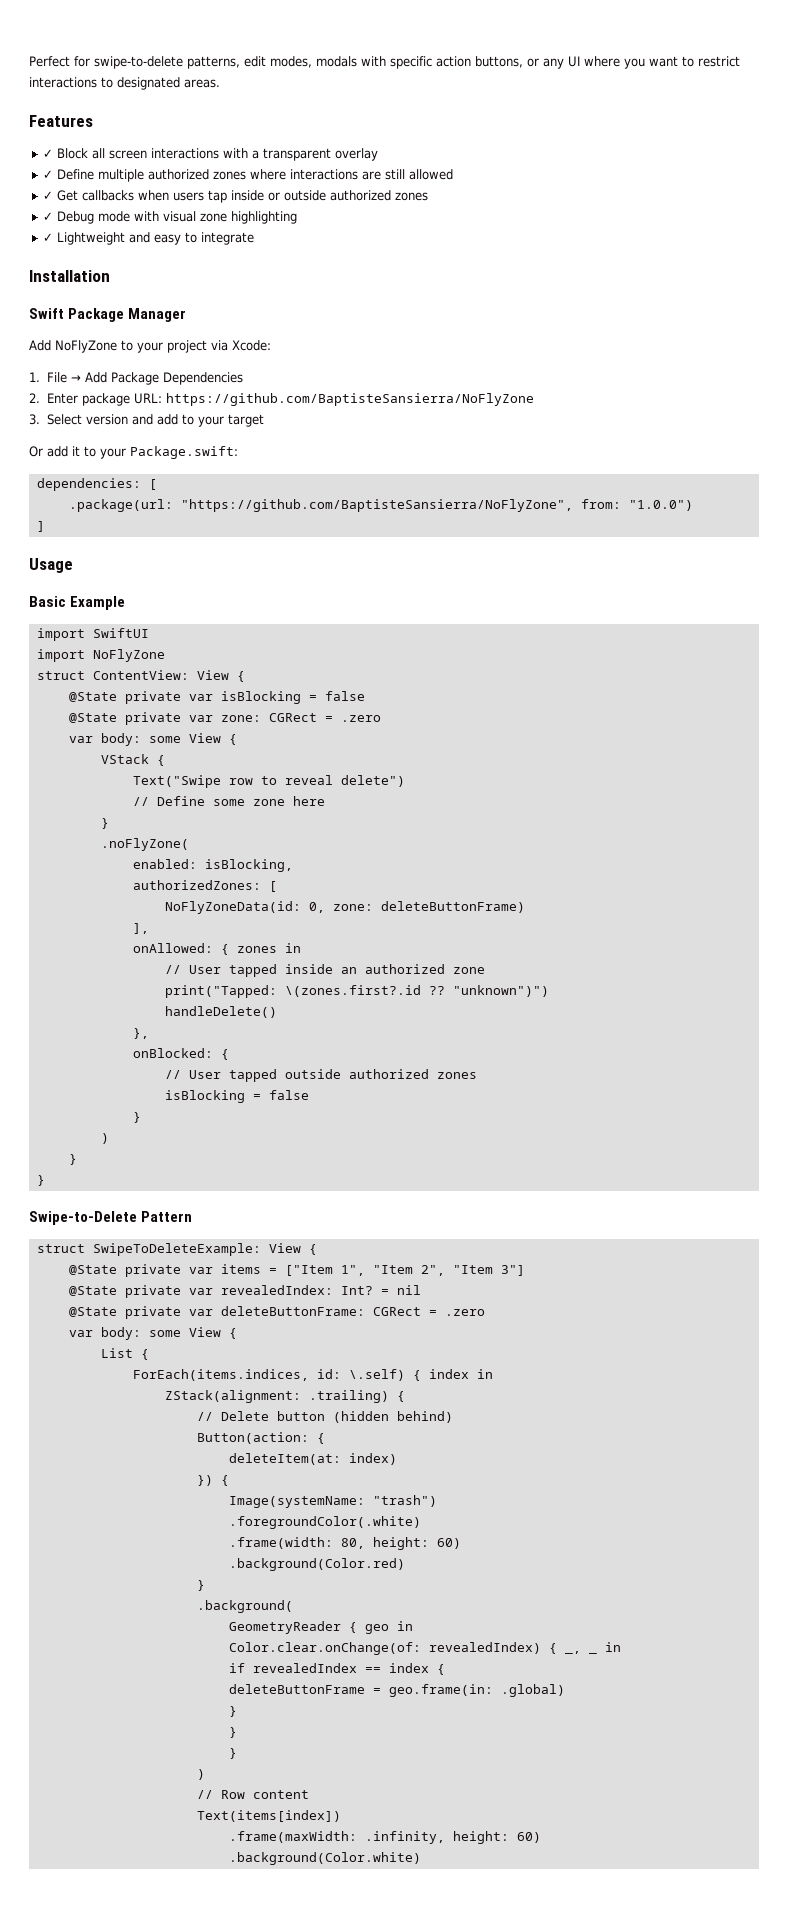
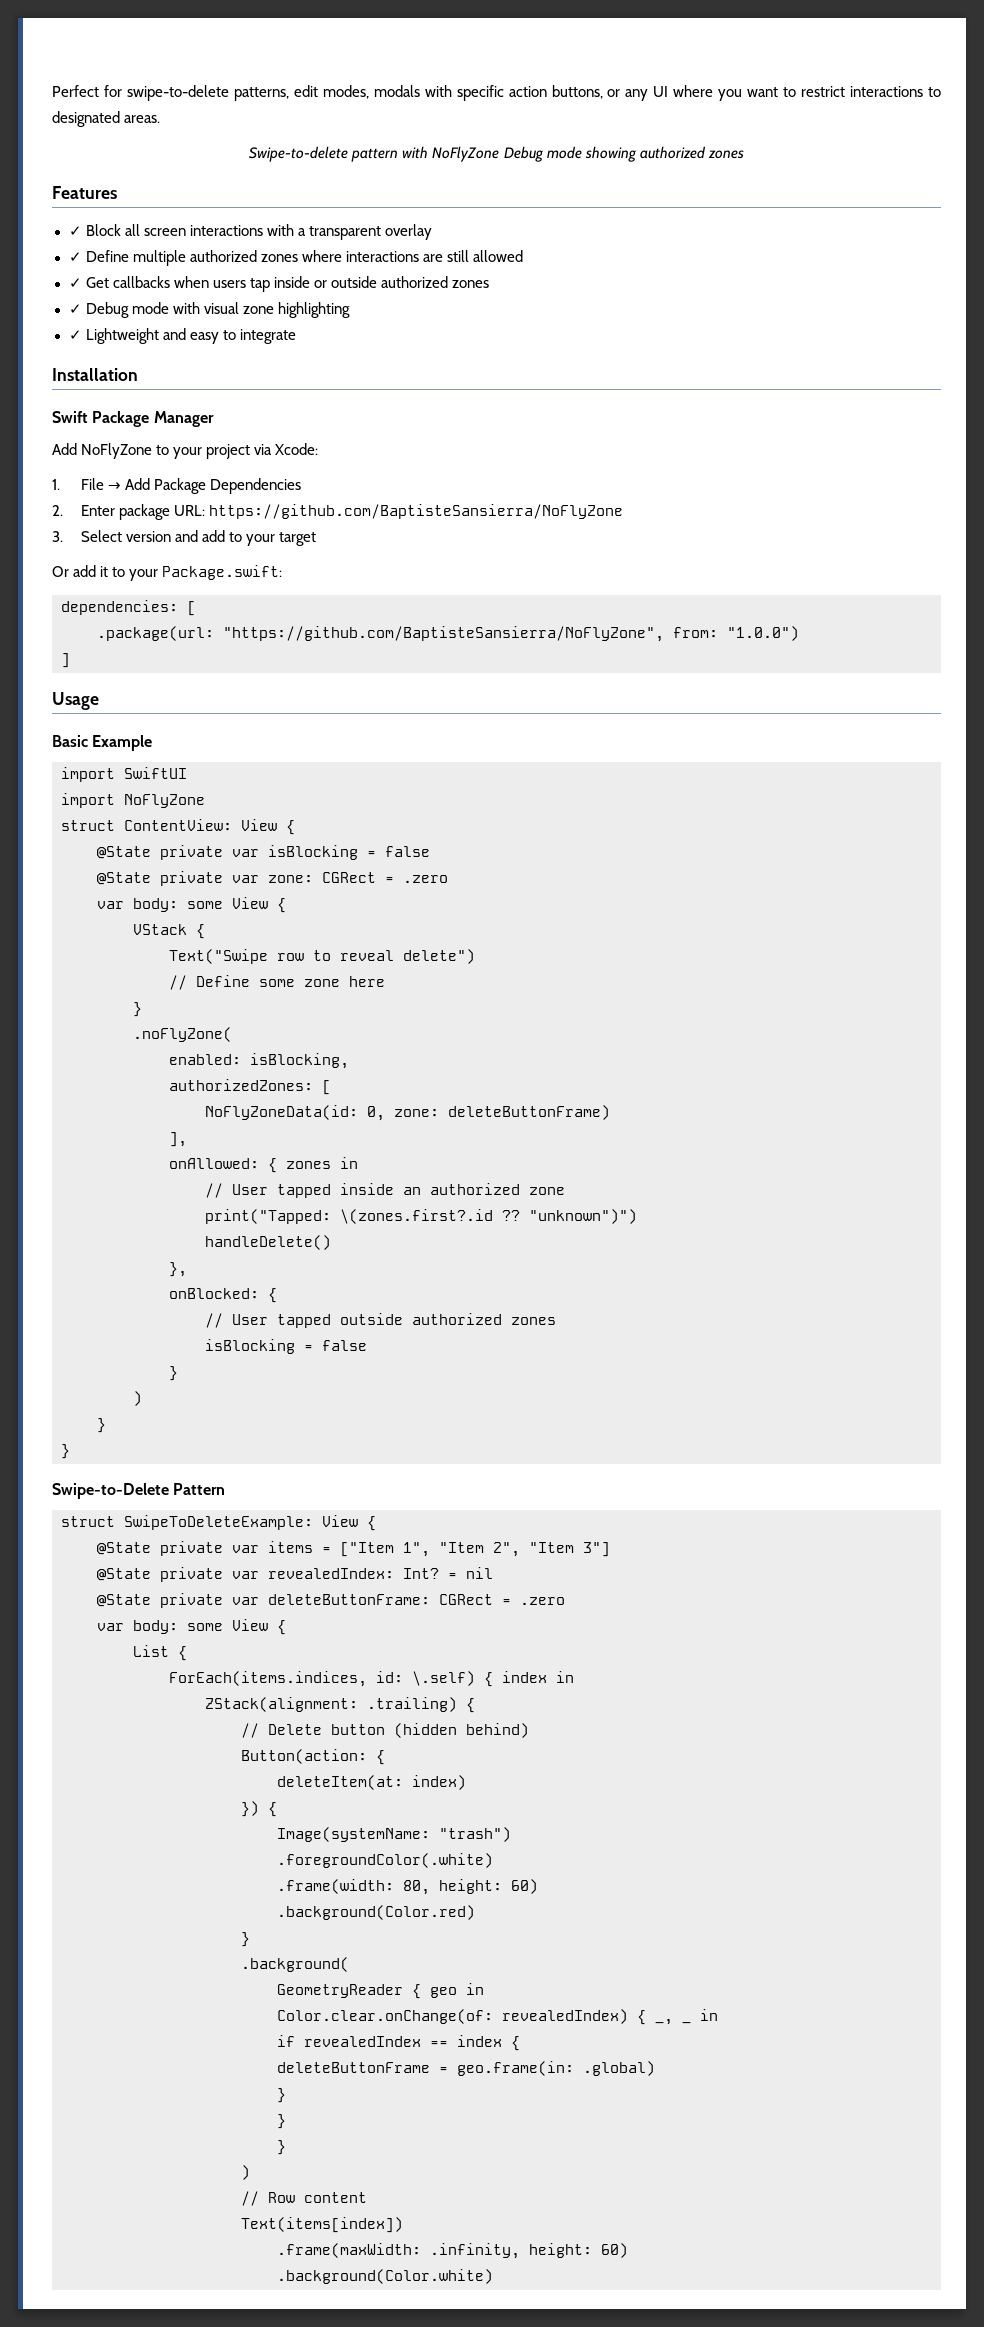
+ Swipe-to-delete pattern with NoFlyZone Debug mode showing authorized zones

